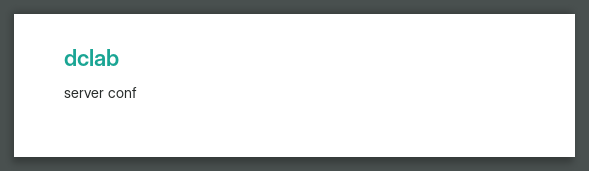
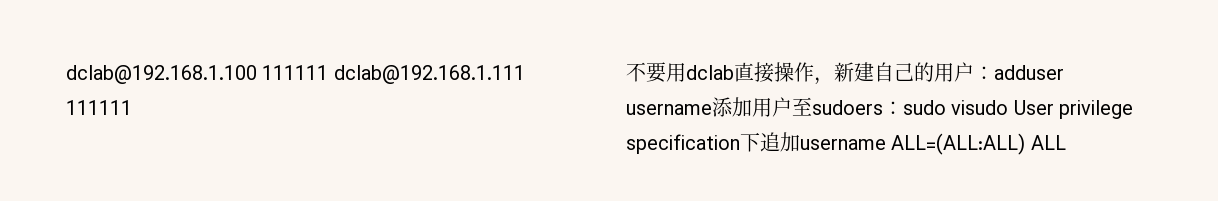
- dclab
- server conf
+ dclab@192.168.1.100 111111 dclab@192.168.1.111 111111
+ 不要用dclab直接操作，新建自己的用户：adduser username添加用户至sudoers：sudo visudo User privilege specification下追加username ALL=(ALL:ALL) ALL

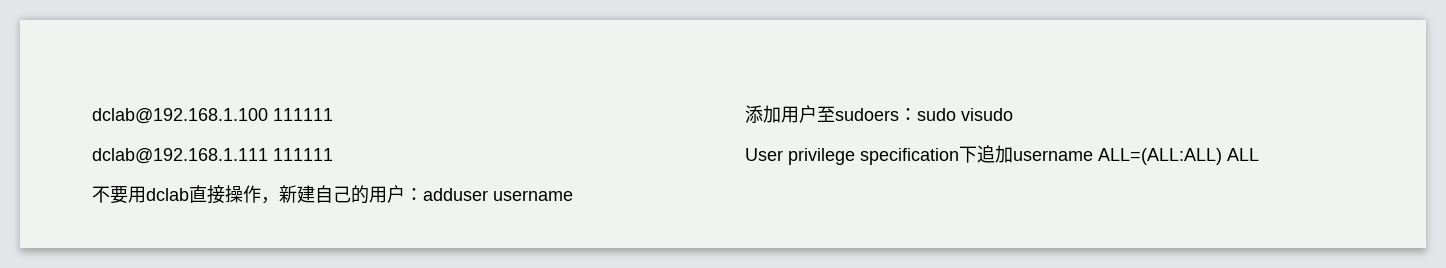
- dclab@192.168.1.100 111111 dclab@192.168.1.111 111111
+ dclab@192.168.1.100 111111
+ dclab@192.168.1.111 111111
- 不要用dclab直接操作，新建自己的用户：adduser username添加用户至sudoers：sudo visudo User privilege specification下追加username ALL=(ALL:ALL) ALL
+ 不要用dclab直接操作，新建自己的用户：adduser username
+ 添加用户至sudoers：sudo visudo
+ User privilege specification下追加username ALL=(ALL:ALL) ALL

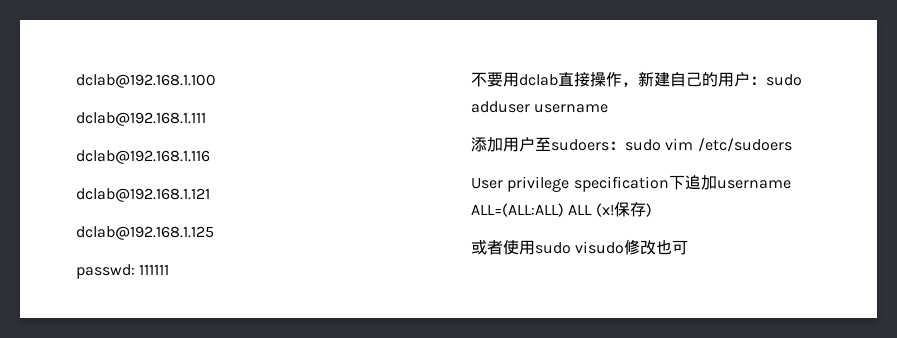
- dclab@192.168.1.100 111111
+ dclab@192.168.1.100
- dclab@192.168.1.111 111111
+ dclab@192.168.1.111
+ dclab@192.168.1.116
+ dclab@192.168.1.121
+ dclab@192.168.1.125
+ passwd: 111111
- 不要用dclab直接操作，新建自己的用户：adduser username
+ 不要用dclab直接操作，新建自己的用户：sudo adduser username
- 添加用户至sudoers：sudo visudo
+ 添加用户至sudoers：sudo vim /etc/sudoers
- User privilege specification下追加username ALL=(ALL:ALL) ALL
+ User privilege specification下追加username ALL=(ALL:ALL) ALL (x!保存)
+ 或者使用sudo visudo修改也可

